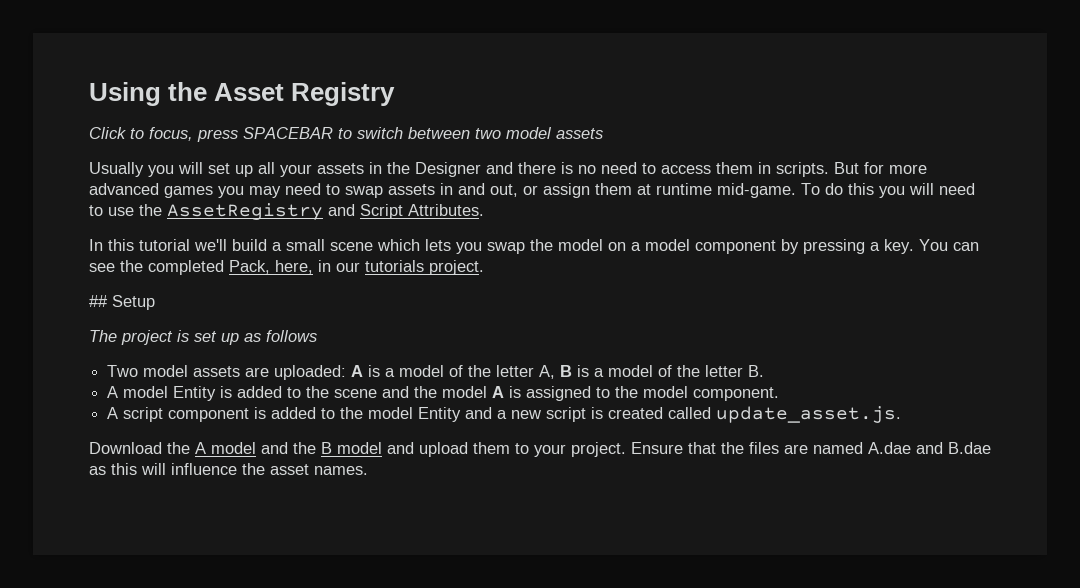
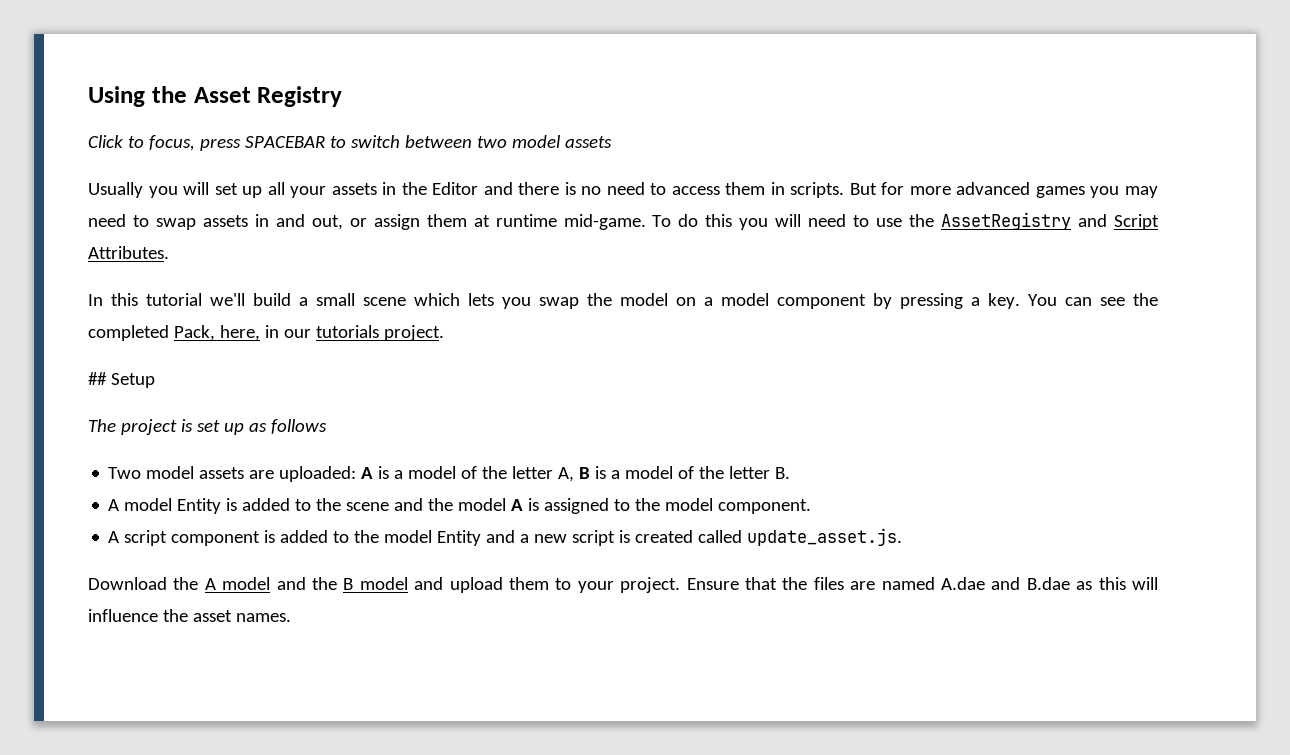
- Usually you will set up all your assets in the Designer and there is no need to access them in scripts.
+ Usually you will set up all your assets in the Editor and there is no need to access them in scripts.

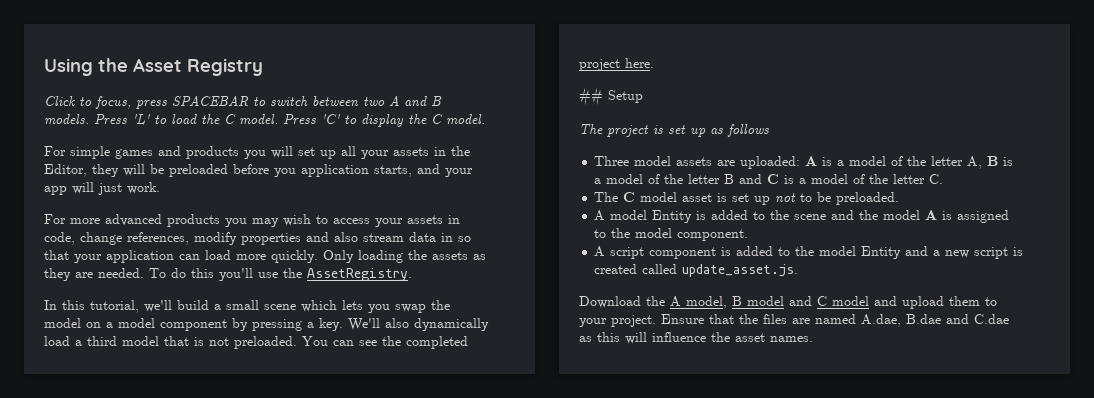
- Click to focus, press SPACEBAR to switch between two model assets
- Usually you will set up all your assets in the Editor and there is no need to access them in scripts. But for more advanced games you may need to swap assets in and out, or assign them at runtime mid-game. To do this you will need to use the AssetRegistry and Script Attributes.
+ Click to focus, press SPACEBAR to switch between two A and B models. Press 'L' to load the C model. Press 'C' to display the C model.
+ For simple games and products you will set up all your assets in the Editor, they will be preloaded before you application starts, and your app will just work.
+ For more advanced products you may wish to access your assets in code, change references, modify properties and also stream data in so that your application can load more quickly. Only loading the assets as they are needed. To do this you'll use the AssetRegistry.
- In this tutorial we'll build a small scene which lets you swap the model on a model component by pressing a key.
+ In this tutorial, we'll build a small scene which lets you swap the model on a model component by pressing a key.
+ We'll also dynamically load a third model that is not preloaded.
- You can see the completed Pack, here, in our tutorials project.
+ You can see the completed project here.
- Two model assets are uploaded: A is a model of the letter A, B is a model of the letter B.
+ Three model assets are uploaded: A is a model of the letter A, B is a model of the letter B and C is a model of the letter C.
+ The C model asset is set up not to be preloaded.
- Download the A model and the B model and upload them to your project.
+ Download the A model, B model and C model and upload them to your project.
- Ensure that the files are named A.dae and B.dae as this will influence the asset names.
+ Ensure that the files are named A.dae, B.dae and C.dae as this will influence the asset names.

